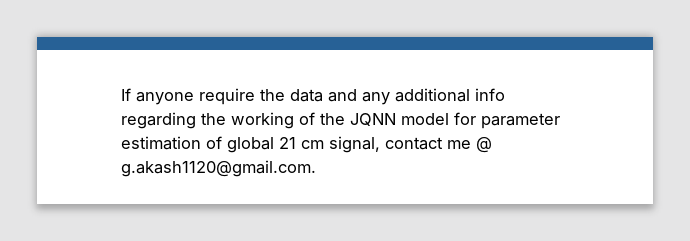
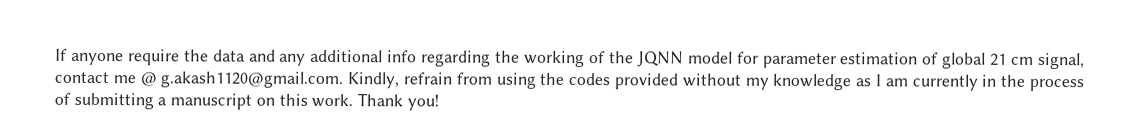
- If anyone require the data and any additional info regarding the working of the JQNN model for parameter estimation of global 21 cm signal, contact me @ g.akash1120@gmail.com.
+ If anyone require the data and any additional info regarding the working of the JQNN model for parameter estimation of global 21 cm signal, contact me @ g.akash1120@gmail.com. Kindly, refrain from using the codes provided without my knowledge as I am currently in the process of submitting a manuscript on this work. Thank you!

